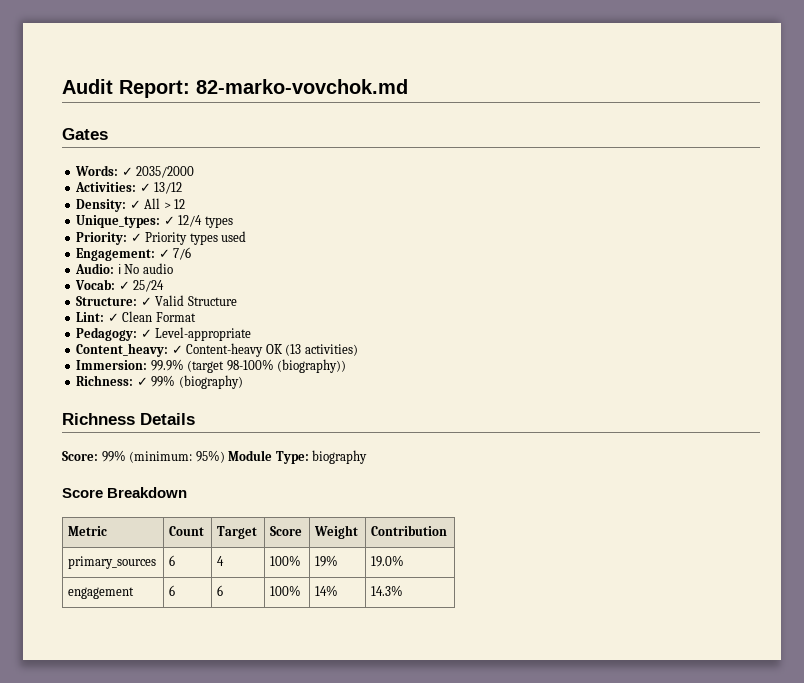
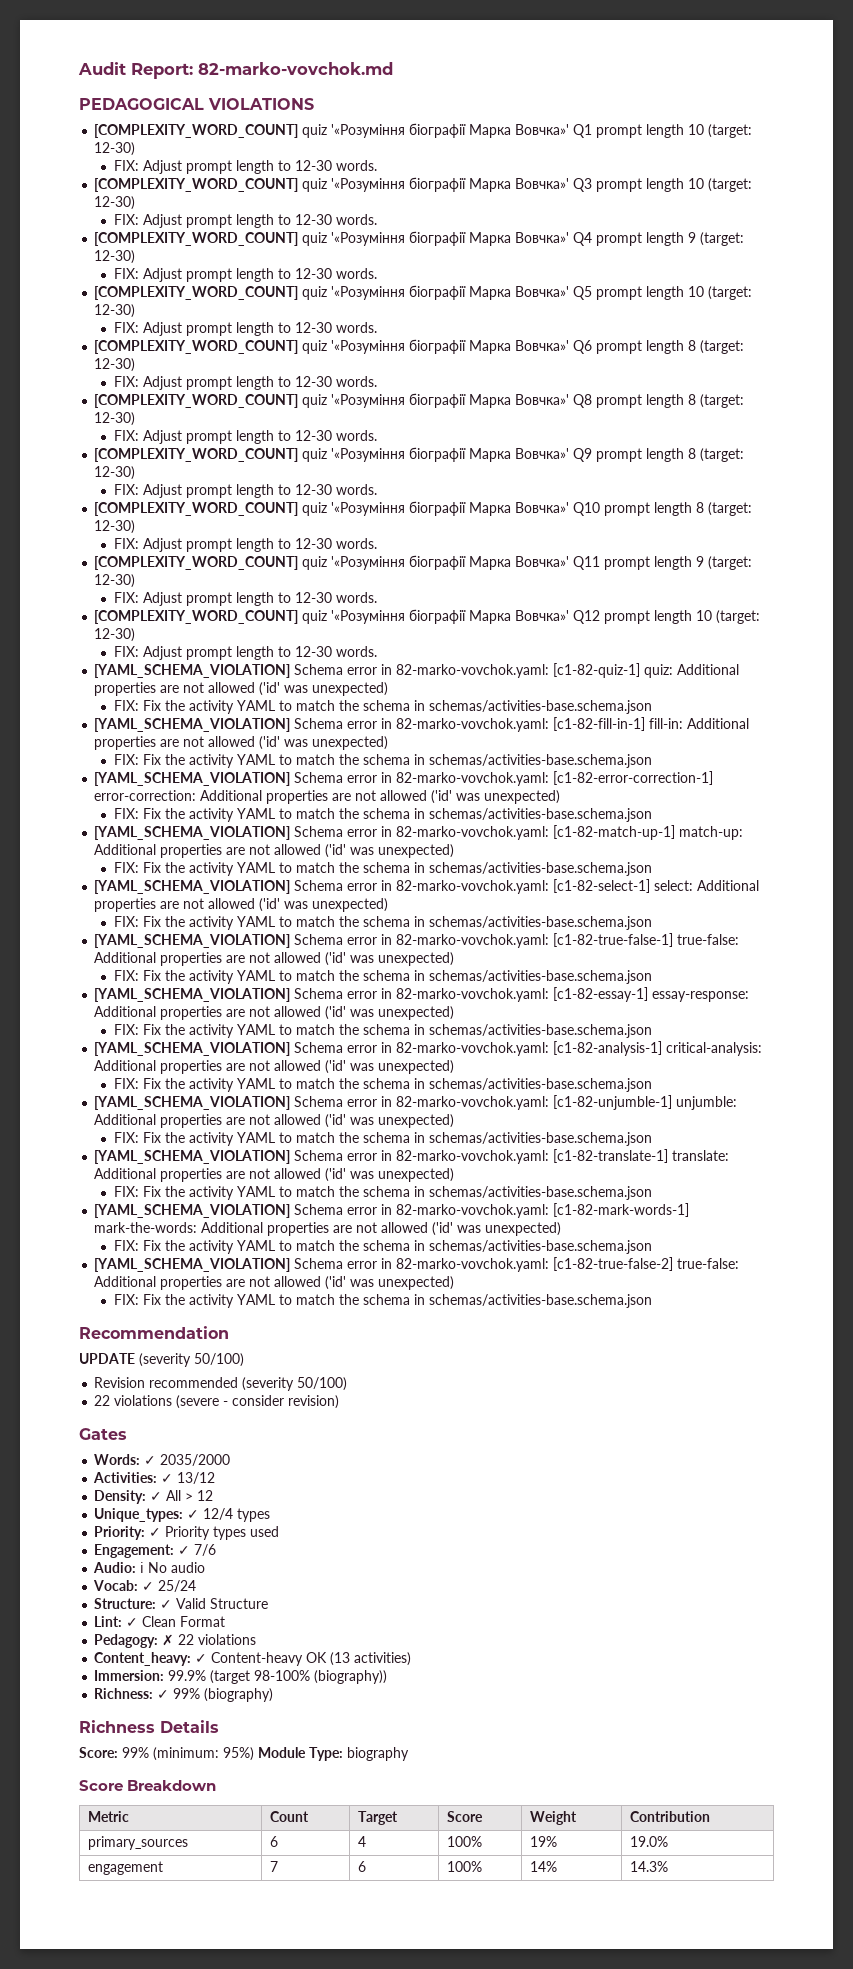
+ PEDAGOGICAL VIOLATIONS
+ [COMPLEXITY_WORD_COUNT] quiz '«Розуміння біографії Марка Вовчка»' Q1 prompt length 10 (target: 12-30)
+ FIX: Adjust prompt length to 12-30 words.
+ [COMPLEXITY_WORD_COUNT] quiz '«Розуміння біографії Марка Вовчка»' Q3 prompt length 10 (target: 12-30)
+ FIX: Adjust prompt length to 12-30 words.
+ [COMPLEXITY_WORD_COUNT] quiz '«Розуміння біографії Марка Вовчка»' Q4 prompt length 9 (target: 12-30)
+ FIX: Adjust prompt length to 12-30 words.
+ [COMPLEXITY_WORD_COUNT] quiz '«Розуміння біографії Марка Вовчка»' Q5 prompt length 10 (target: 12-30)
+ FIX: Adjust prompt length to 12-30 words.
+ [COMPLEXITY_WORD_COUNT] quiz '«Розуміння біографії Марка Вовчка»' Q6 prompt length 8 (target: 12-30)
+ FIX: Adjust prompt length to 12-30 words.
+ [COMPLEXITY_WORD_COUNT] quiz '«Розуміння біографії Марка Вовчка»' Q8 prompt length 8 (target: 12-30)
+ FIX: Adjust prompt length to 12-30 words.
+ [COMPLEXITY_WORD_COUNT] quiz '«Розуміння біографії Марка Вовчка»' Q9 prompt length 8 (target: 12-30)
+ FIX: Adjust prompt length to 12-30 words.
+ [COMPLEXITY_WORD_COUNT] quiz '«Розуміння біографії Марка Вовчка»' Q10 prompt length 8 (target: 12-30)
+ FIX: Adjust prompt length to 12-30 words.
+ [COMPLEXITY_WORD_COUNT] quiz '«Розуміння біографії Марка Вовчка»' Q11 prompt length 9 (target: 12-30)
+ FIX: Adjust prompt length to 12-30 words.
+ [COMPLEXITY_WORD_COUNT] quiz '«Розуміння біографії Марка Вовчка»' Q12 prompt length 10 (target: 12-30)
+ FIX: Adjust prompt length to 12-30 words.
+ [YAML_SCHEMA_VIOLATION] Schema error in 82-marko-vovchok.yaml: [c1-82-quiz-1] quiz: Additional properties are not allowed ('id' was unexpected)
+ FIX: Fix the activity YAML to match the schema in schemas/activities-base.schema.json
+ [YAML_SCHEMA_VIOLATION] Schema error in 82-marko-vovchok.yaml: [c1-82-fill-in-1] fill-in: Additional properties are not allowed ('id' was unexpected)
+ FIX: Fix the activity YAML to match the schema in schemas/activities-base.schema.json
+ [YAML_SCHEMA_VIOLATION] Schema error in 82-marko-vovchok.yaml: [c1-82-error-correction-1] error-correction: Additional properties are not allowed ('id' was unexpected)
+ FIX: Fix the activity YAML to match the schema in schemas/activities-base.schema.json
+ [YAML_SCHEMA_VIOLATION] Schema error in 82-marko-vovchok.yaml: [c1-82-match-up-1] match-up: Additional properties are not allowed ('id' was unexpected)
+ FIX: Fix the activity YAML to match the schema in schemas/activities-base.schema.json
+ [YAML_SCHEMA_VIOLATION] Schema error in 82-marko-vovchok.yaml: [c1-82-select-1] select: Additional properties are not allowed ('id' was unexpected)
+ FIX: Fix the activity YAML to match the schema in schemas/activities-base.schema.json
+ [YAML_SCHEMA_VIOLATION] Schema error in 82-marko-vovchok.yaml: [c1-82-true-false-1] true-false: Additional properties are not allowed ('id' was unexpected)
+ FIX: Fix the activity YAML to match the schema in schemas/activities-base.schema.json
+ [YAML_SCHEMA_VIOLATION] Schema error in 82-marko-vovchok.yaml: [c1-82-essay-1] essay-response: Additional properties are not allowed ('id' was unexpected)
+ FIX: Fix the activity YAML to match the schema in schemas/activities-base.schema.json
+ [YAML_SCHEMA_VIOLATION] Schema error in 82-marko-vovchok.yaml: [c1-82-analysis-1] critical-analysis: Additional properties are not allowed ('id' was unexpected)
+ FIX: Fix the activity YAML to match the schema in schemas/activities-base.schema.json
+ [YAML_SCHEMA_VIOLATION] Schema error in 82-marko-vovchok.yaml: [c1-82-unjumble-1] unjumble: Additional properties are not allowed ('id' was unexpected)
+ FIX: Fix the activity YAML to match the schema in schemas/activities-base.schema.json
+ [YAML_SCHEMA_VIOLATION] Schema error in 82-marko-vovchok.yaml: [c1-82-translate-1] translate: Additional properties are not allowed ('id' was unexpected)
+ FIX: Fix the activity YAML to match the schema in schemas/activities-base.schema.json
+ [YAML_SCHEMA_VIOLATION] Schema error in 82-marko-vovchok.yaml: [c1-82-mark-words-1] mark-the-words: Additional properties are not allowed ('id' was unexpected)
+ FIX: Fix the activity YAML to match the schema in schemas/activities-base.schema.json
+ [YAML_SCHEMA_VIOLATION] Schema error in 82-marko-vovchok.yaml: [c1-82-true-false-2] true-false: Additional properties are not allowed ('id' was unexpected)
+ FIX: Fix the activity YAML to match the schema in schemas/activities-base.schema.json
+ Recommendation
+ UPDATE (severity 50/100)
+ Revision recommended (severity 50/100)
+ 22 violations (severe - consider revision)
- Pedagogy: ✓ Level-appropriate
+ Pedagogy: ✗ 22 violations
- engagement | 6 | 6 | 100% | 14% | 14.3%
+ engagement | 7 | 6 | 100% | 14% | 14.3%

